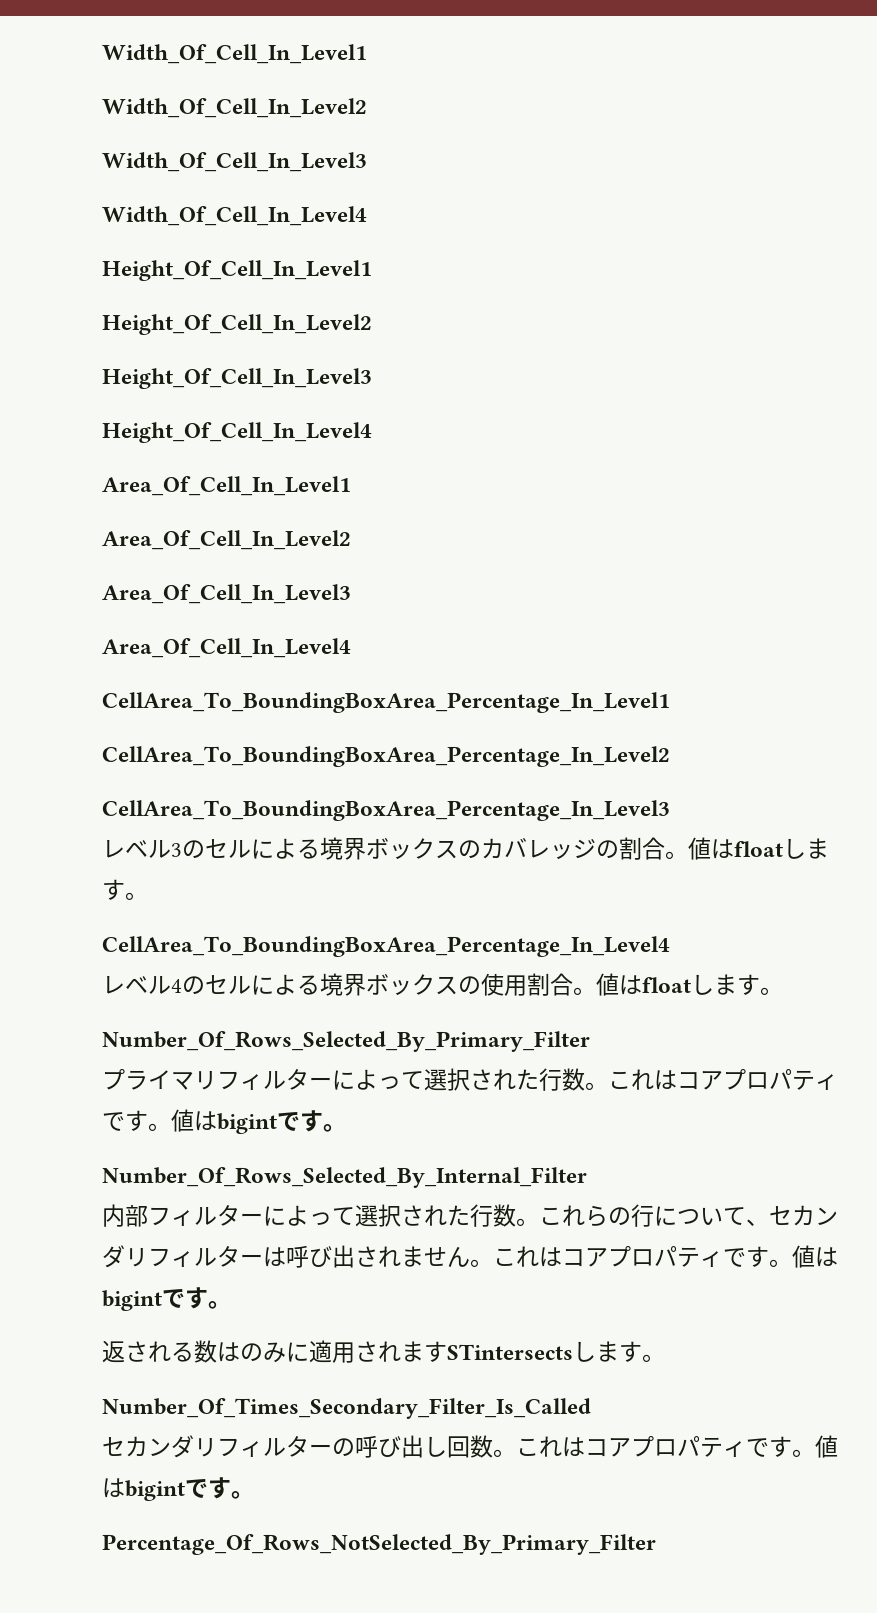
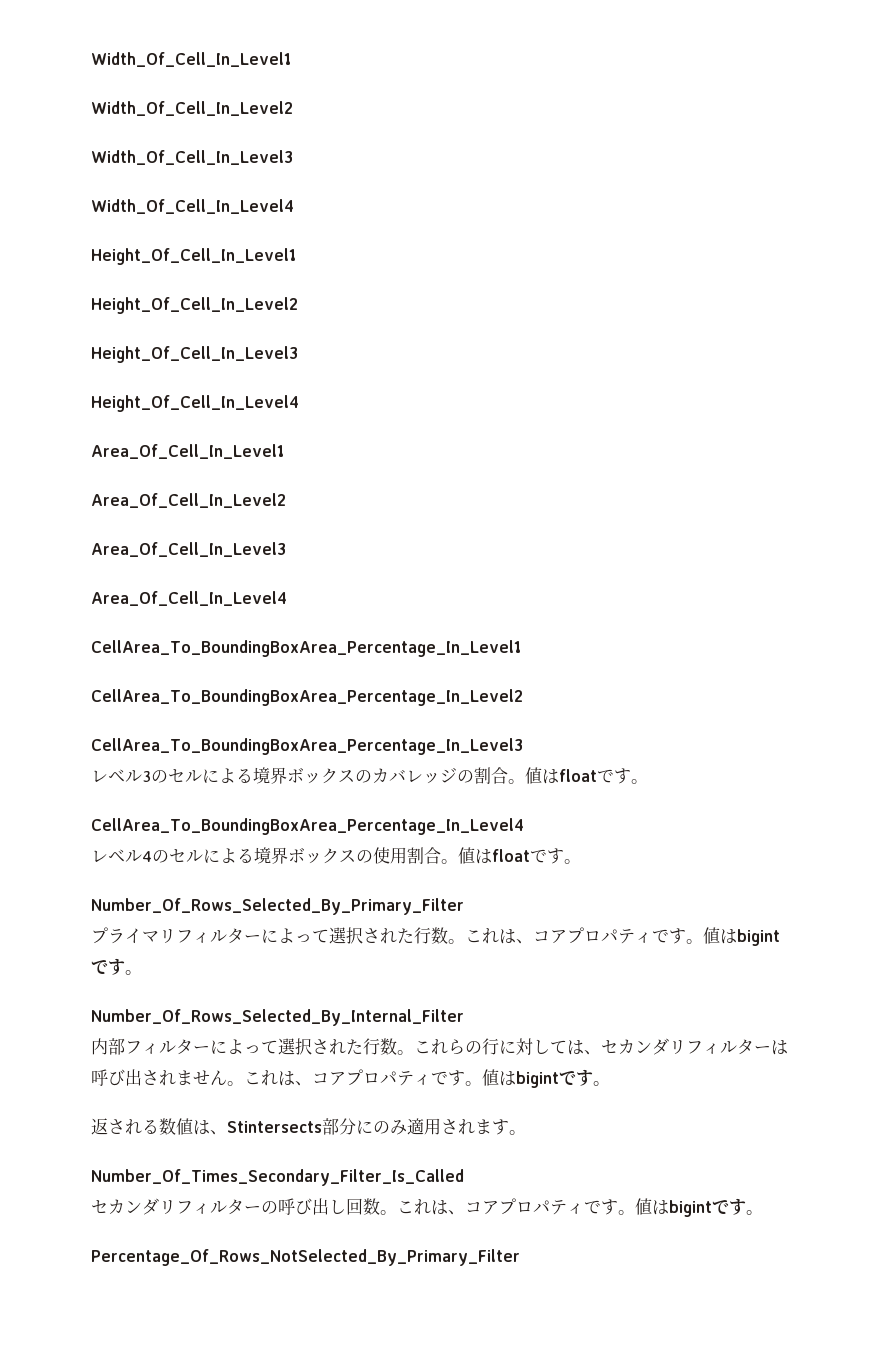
- レベル3のセルによる境界ボックスのカバレッジの割合。値はfloatします。
+ レベル3のセルによる境界ボックスのカバレッジの割合。値はfloatです。
- レベル4のセルによる境界ボックスの使用割合。値はfloatします。
+ レベル4のセルによる境界ボックスの使用割合。値はfloatです。
- プライマリフィルターによって選択された行数。これはコアプロパティです。
+ プライマリフィルターによって選択された行数。これは、コアプロパティです。
- これらの行について、セカンダリフィルターは呼び出されません。これはコアプロパティです。
+ これらの行に対しては、セカンダリフィルターは呼び出されません。これは、コアプロパティです。
- 返される数はのみに適用されますSTintersectsします。
+ 返される数値は、Stintersects部分にのみ適用されます。
- セカンダリフィルターの呼び出し回数。これはコアプロパティです。
+ セカンダリフィルターの呼び出し回数。これは、コアプロパティです。

